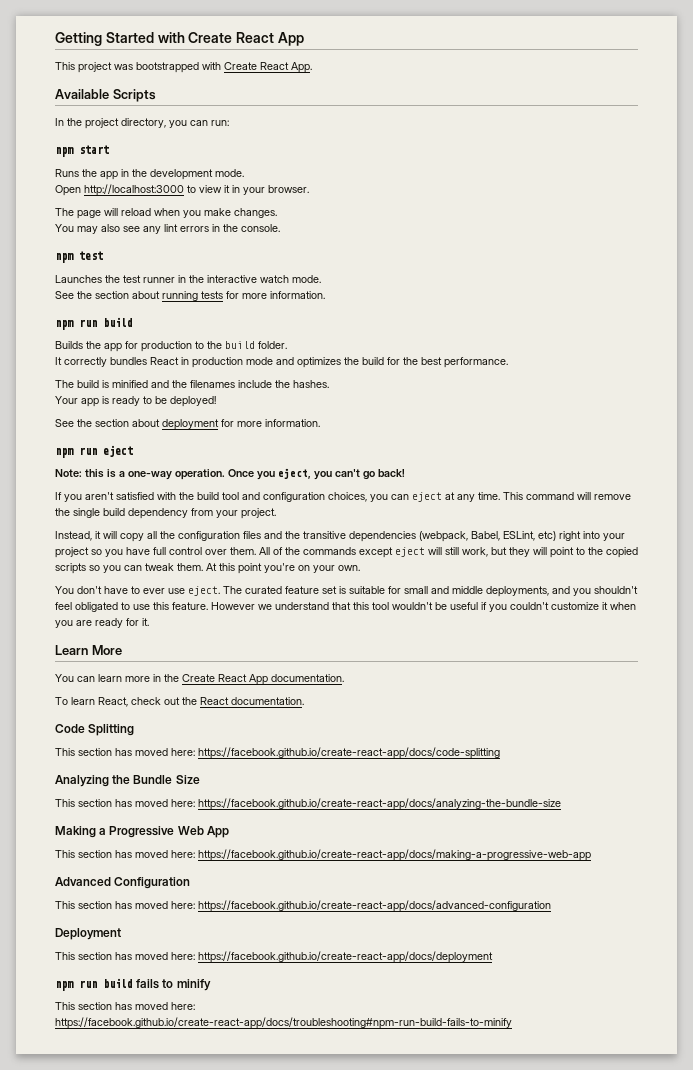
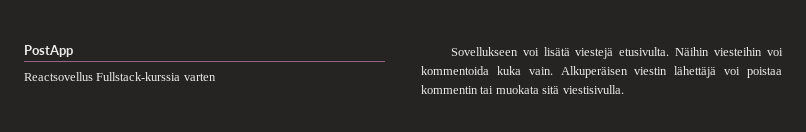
- Getting Started with Create React App
- This project was bootstrapped with Create React App.
- Available Scripts
- In the project directory, you can run:
- npm start
- Runs the app in the development mode.
- Open http://localhost:3000 to view it in your browser.
- The page will reload when you make changes.
- You may also see any lint errors in the console.
- npm test
- Launches the test runner in the interactive watch mode.
- See the section about running tests for more information.
- npm run build
- Builds the app for production to the build folder.
- It correctly bundles React in production mode and optimizes the build for the best performance.
- The build is minified and the filenames include the hashes.
- Your app is ready to be deployed!
- See the section about deployment for more information.
- npm run eject
- Note: this is a one-way operation. Once you eject, you can't go back!
- If you aren't satisfied with the build tool and configuration choices, you can eject at any time. This command will remove the single build dependency from your project.
- Instead, it will copy all the configuration files and the transitive dependencies (webpack, Babel, ESLint, etc) right into your project so you have full control over them. All of the commands except eject will still work, but they will point to the copied scripts so you can tweak them. At this point you're on your own.
- You don't have to ever use eject. The curated feature set is suitable for small and middle deployments, and you shouldn't feel obligated to use this feature. However we understand that this tool wouldn't be useful if you couldn't customize it when you are ready for it.
- Learn More
- You can learn more in the Create React App documentation.
- To learn React, check out the React documentation.
- Code Splitting
- This section has moved here: https://facebook.github.io/create-react-app/docs/code-splitting
- Analyzing the Bundle Size
- This section has moved here: https://facebook.github.io/create-react-app/docs/analyzing-the-bundle-size
- Making a Progressive Web App
- This section has moved here: https://facebook.github.io/create-react-app/docs/making-a-progressive-web-app
- Advanced Configuration
- This section has moved here: https://facebook.github.io/create-react-app/docs/advanced-configuration
- Deployment
- This section has moved here: https://facebook.github.io/create-react-app/docs/deployment
- npm run build fails to minify
- This section has moved here: https://facebook.github.io/create-react-app/docs/troubleshooting#npm-run-build-fails-to-minify
+ PostApp
+ Reactsovellus Fullstack-kurssia varten
+ Sovellukseen voi lisätä viestejä etusivulta. Näihin viesteihin voi kommentoida kuka vain. Alkuperäisen viestin lähettäjä voi poistaa kommentin tai muokata sitä viestisivulla.

